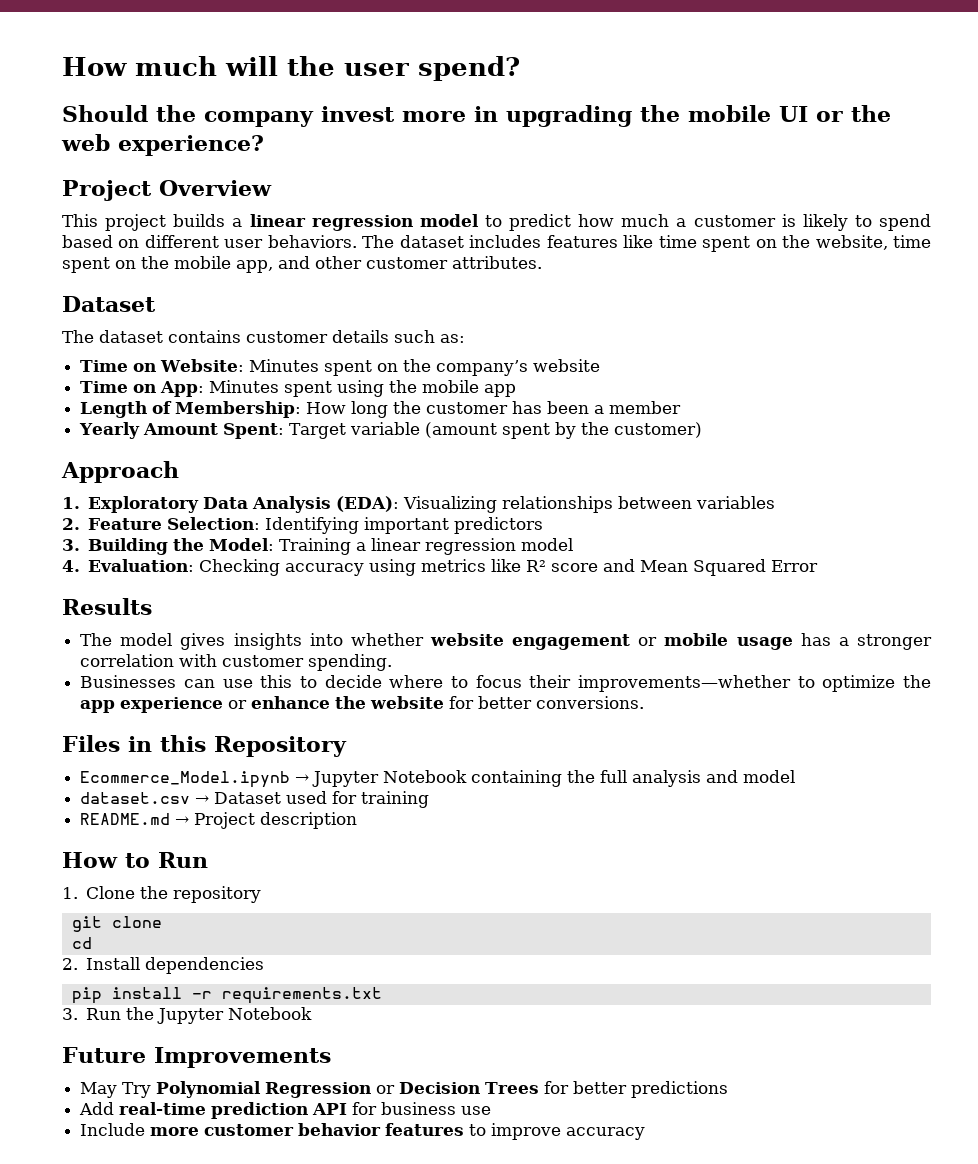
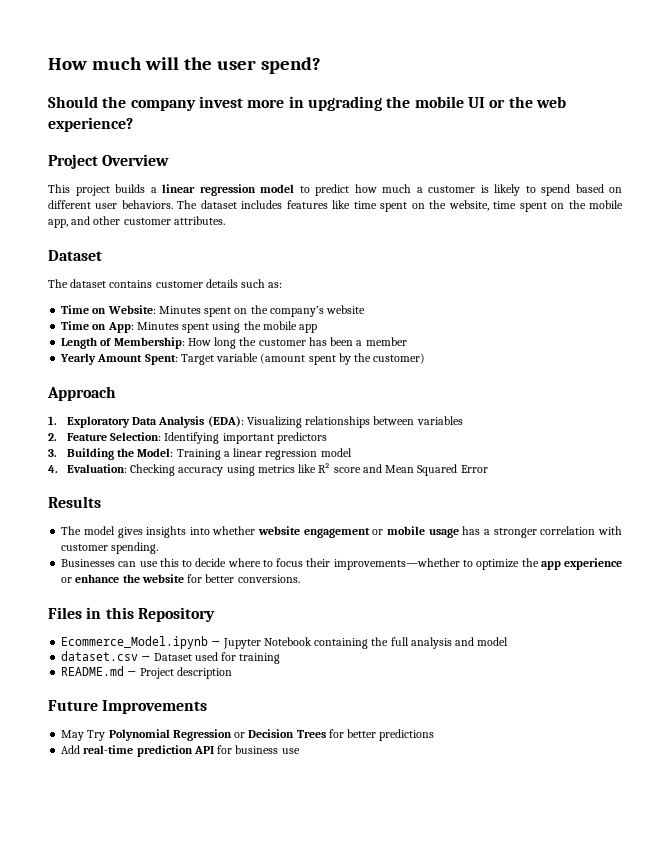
- How to Run
- 1. Clone the repository
- git clone
- cd
- 2. Install dependencies
- pip install -r requirements.txt
- 3. Run the Jupyter Notebook
- Include more customer behavior features to improve accuracy

